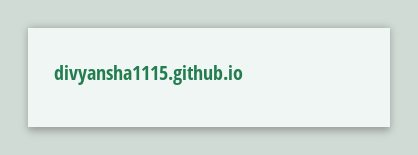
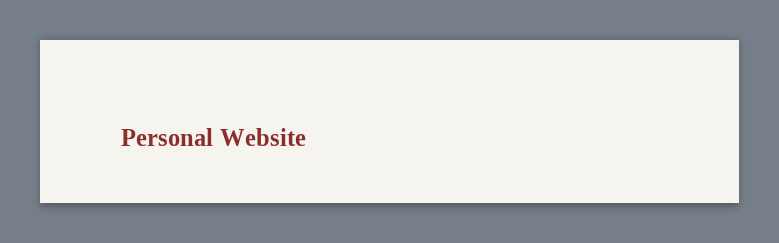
- divyansha1115.github.io
+ Personal Website

